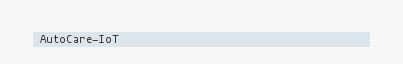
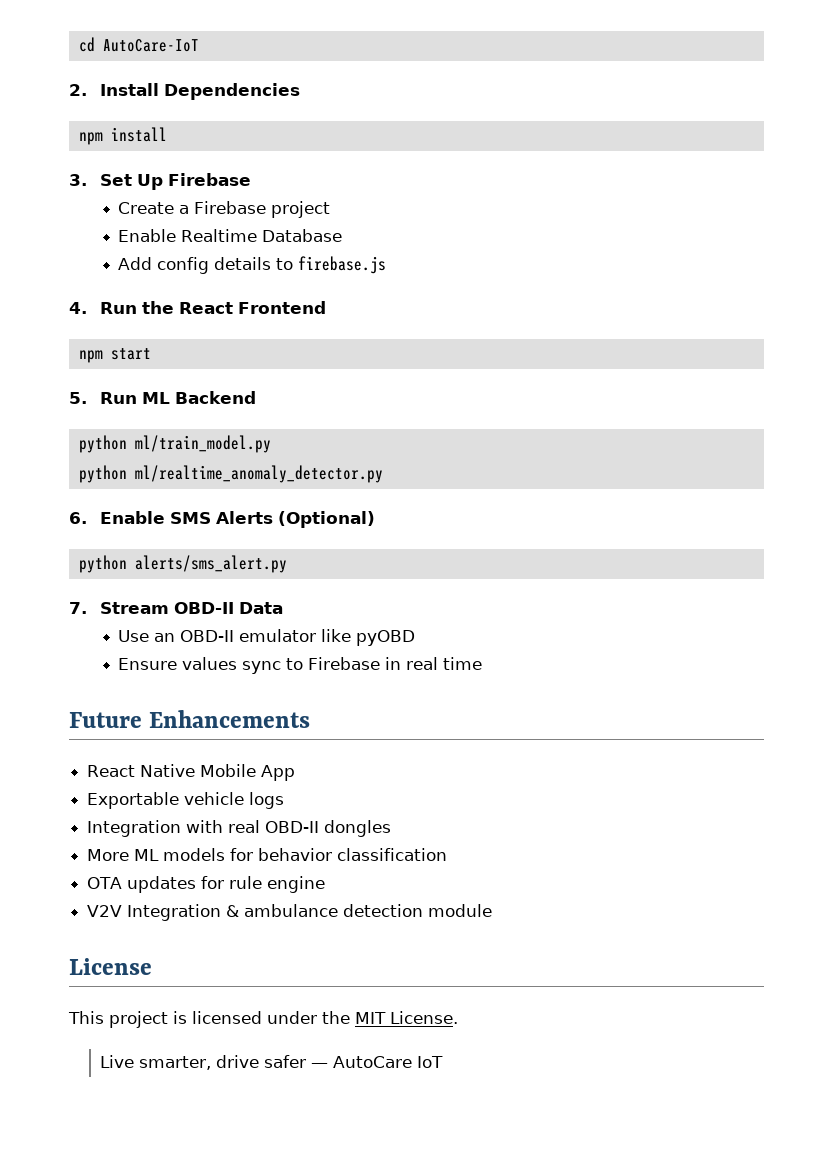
- AutoCare-IoT
+ cd AutoCare-IoT
+ 2. Install Dependencies
+ npm install
+ 3. Set Up Firebase
+ Create a Firebase project
+ Enable Realtime Database
+ Add config details to firebase.js
+ 4. Run the React Frontend
+ npm start
+ 5. Run ML Backend
+ python ml/train_model.py
+ python ml/realtime_anomaly_detector.py
+ 6. Enable SMS Alerts (Optional)
+ python alerts/sms_alert.py
+ 7. Stream OBD-II Data
+ Use an OBD-II emulator like pyOBD
+ Ensure values sync to Firebase in real time
+ Future Enhancements
+ React Native Mobile App
+ Exportable vehicle logs
+ Integration with real OBD-II dongles
+ More ML models for behavior classification
+ OTA updates for rule engine
+ V2V Integration & ambulance detection module
+ License
+ This project is licensed under the MIT License.
+ Live smarter, drive safer — AutoCare IoT

